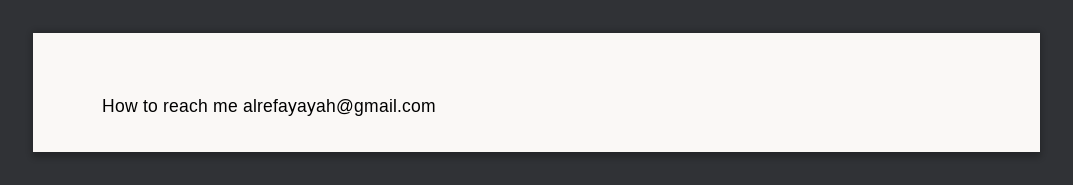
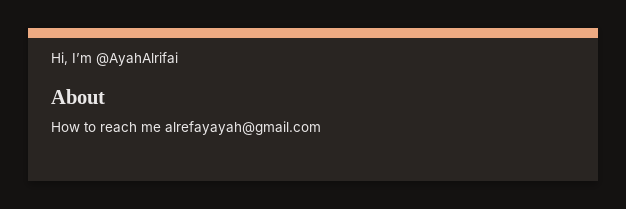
+ Hi, I’m @AyahAlrifai
+ About

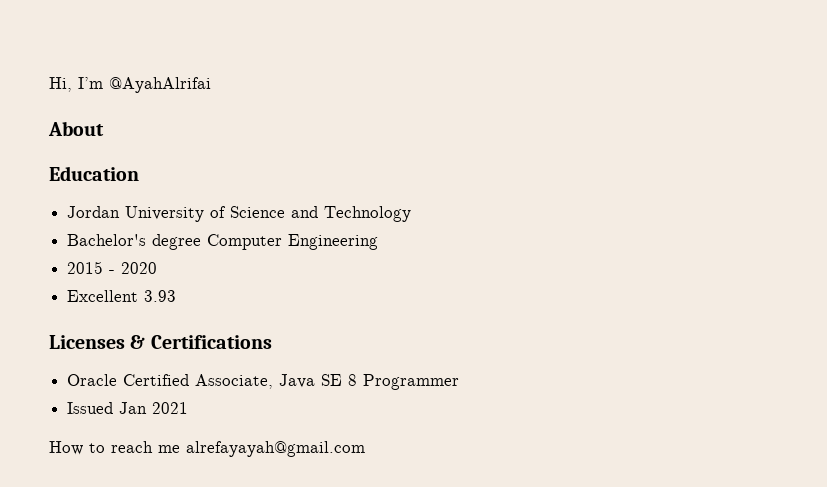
+ Education
+ Jordan University of Science and Technology
+ Bachelor's degree Computer Engineering
+ 2015 - 2020
+ Excellent 3.93
+ Licenses & Certifications
+ Oracle Certified Associate, Java SE 8 Programmer
+ Issued Jan 2021

